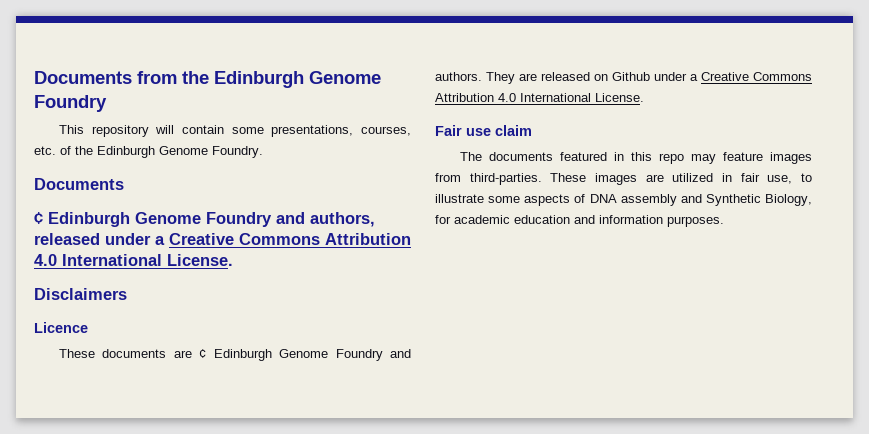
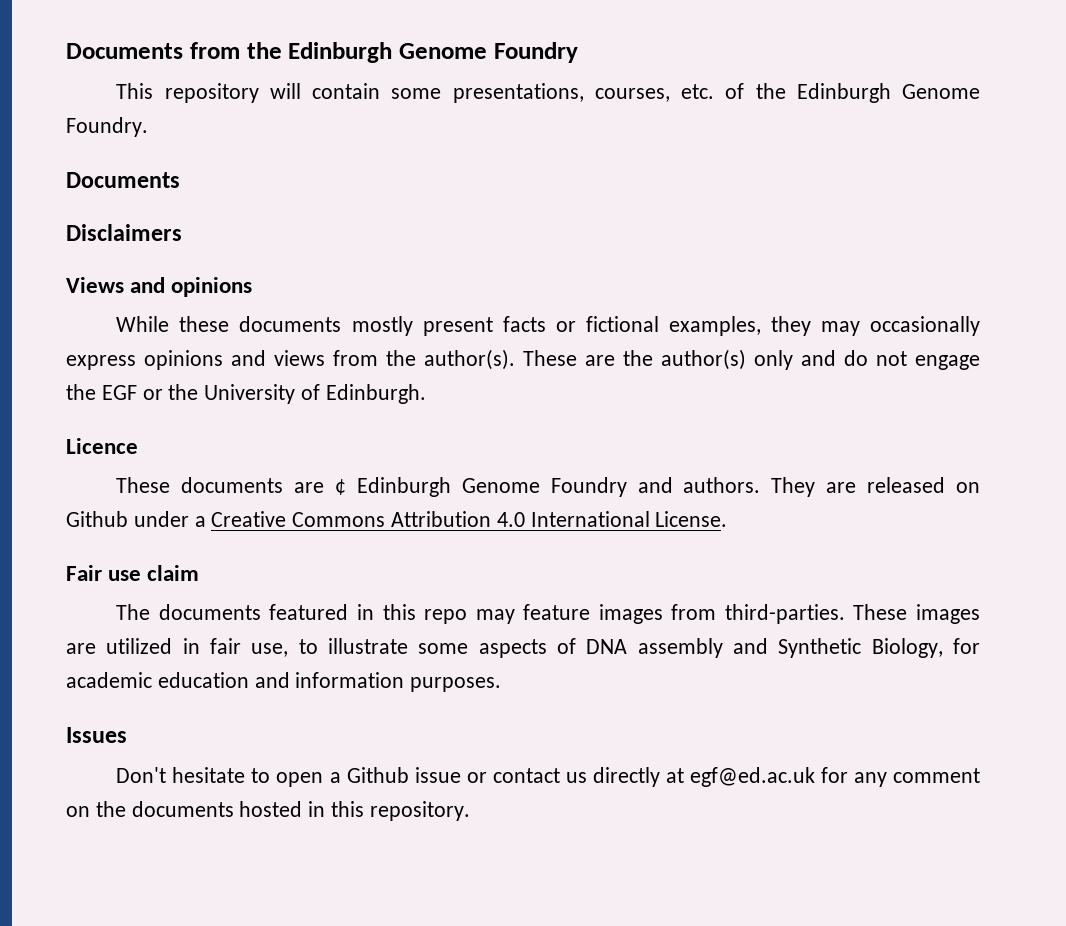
- ¢ Edinburgh Genome Foundry and authors, released under a Creative Commons Attribution 4.0 International License.
  Disclaimers
+ Views and opinions
+ While these documents mostly present facts or fictional examples, they may occasionally express opinions and views from the author(s). These are the author(s) only and do not engage the EGF or the University of Edinburgh.
+ Issues
+ Don't hesitate to open a Github issue or contact us directly at egf@ed.ac.uk for any comment on the documents hosted in this repository.

